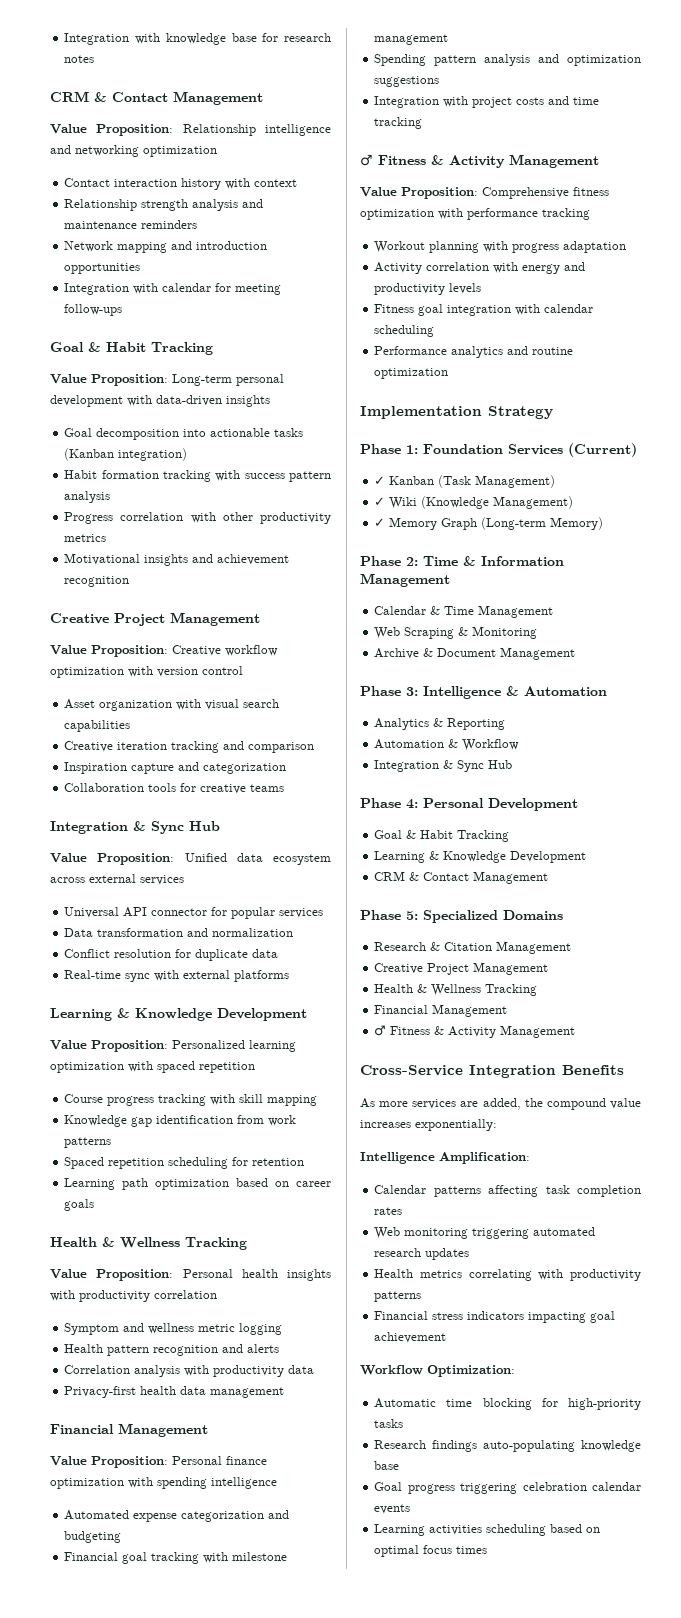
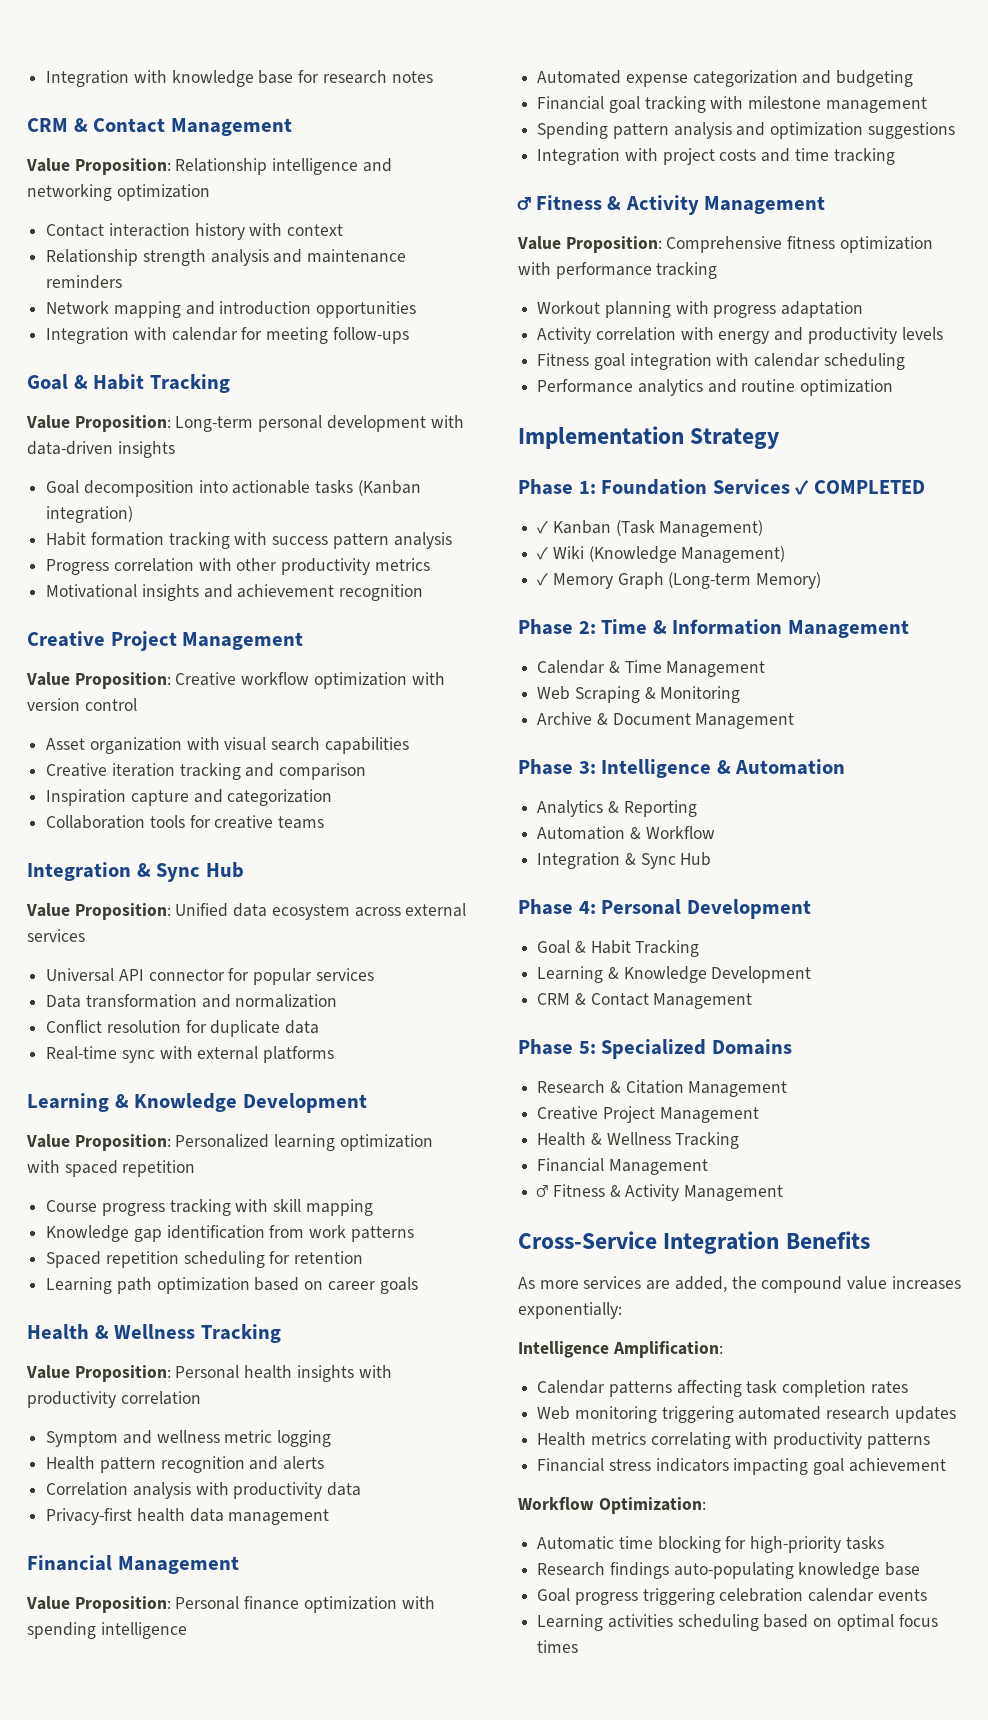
- Phase 1: Foundation Services (Current)
+ Phase 1: Foundation Services ✓ COMPLETED

